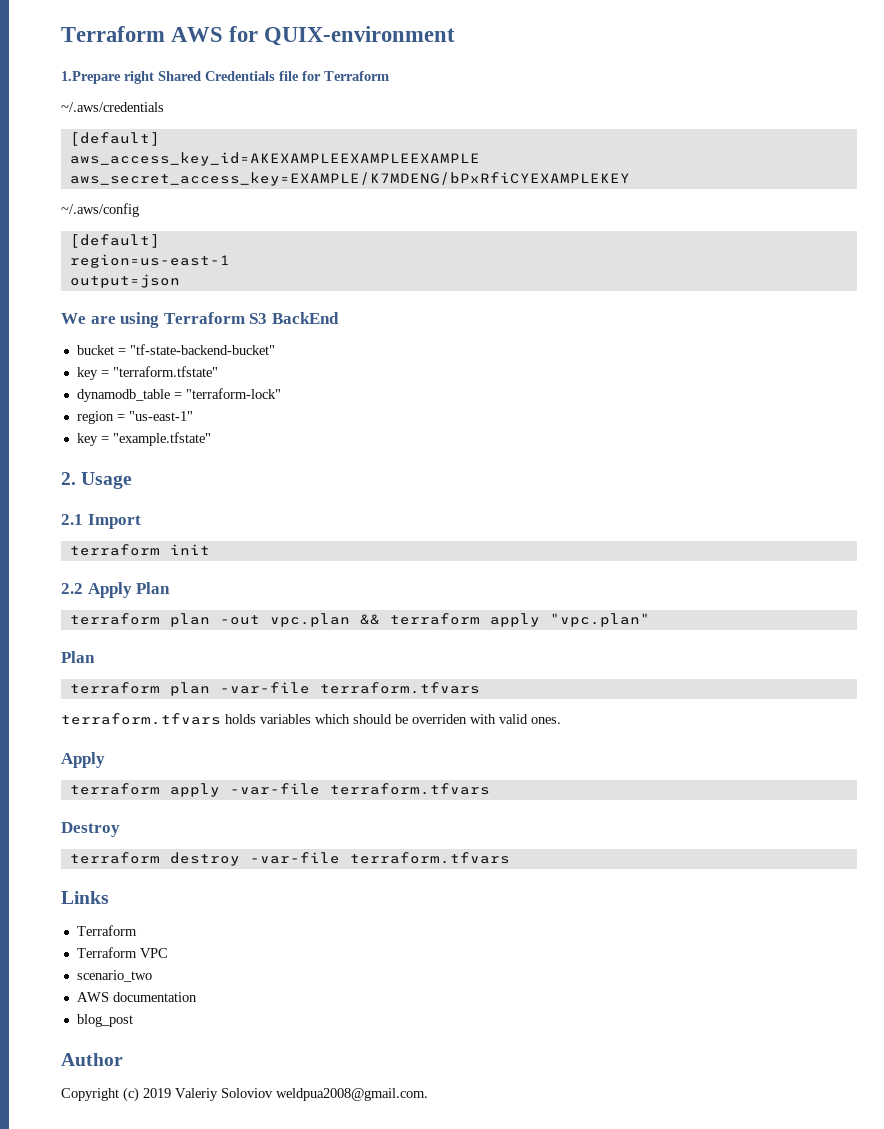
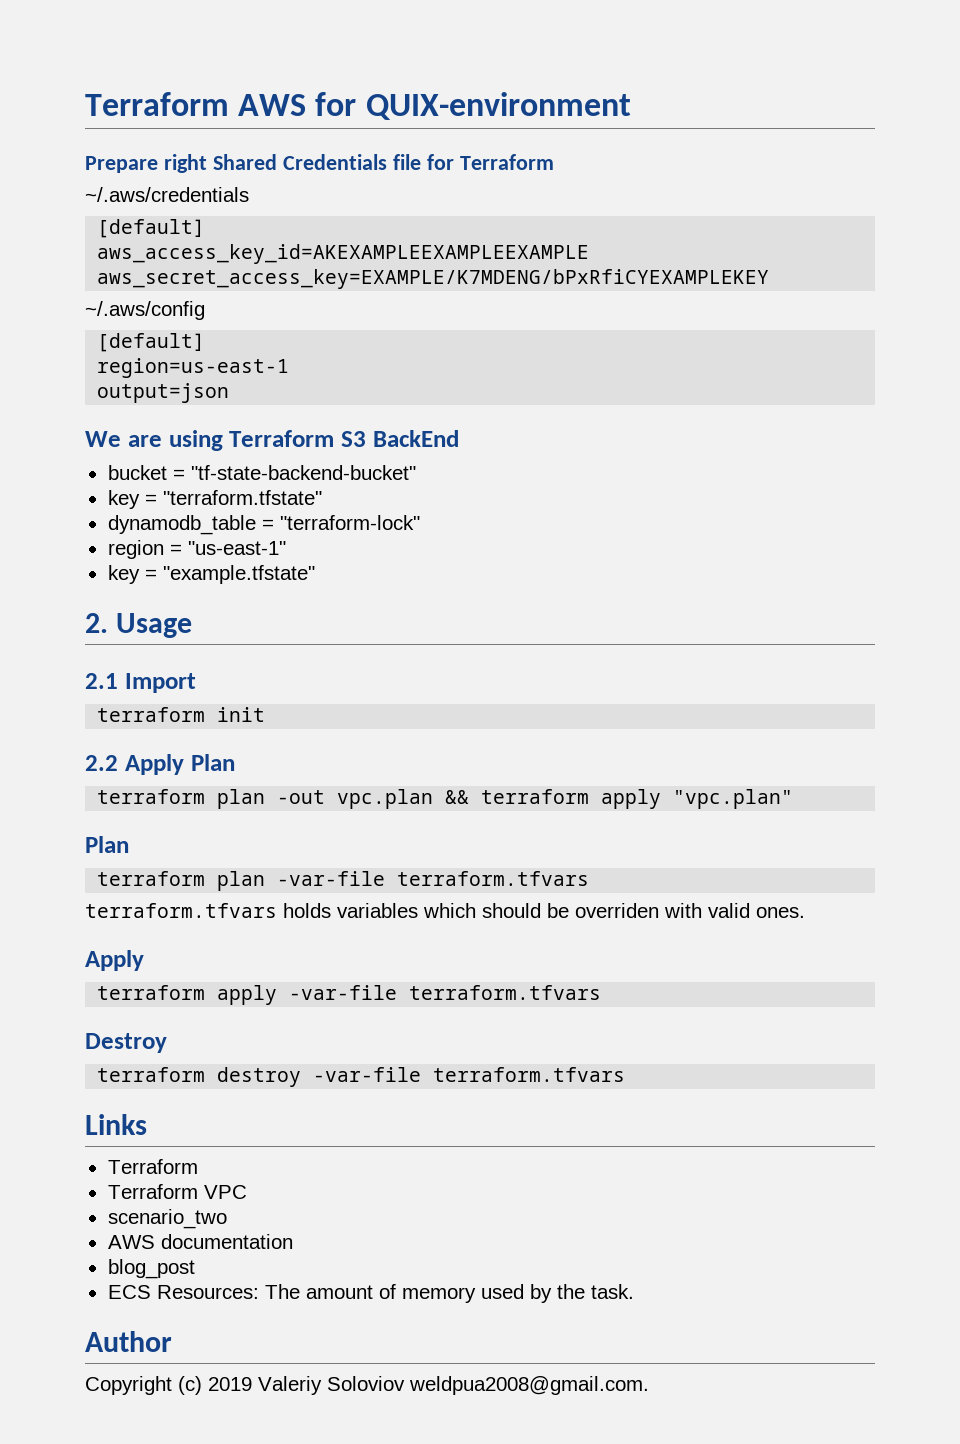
- 1.Prepare right Shared Credentials file for Terraform
+ Prepare right Shared Credentials file for Terraform
+ ECS Resources: The amount of memory used by the task.

